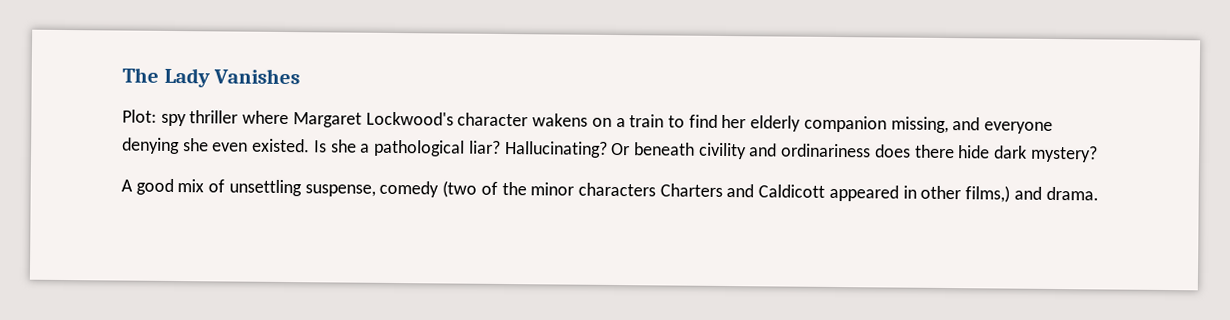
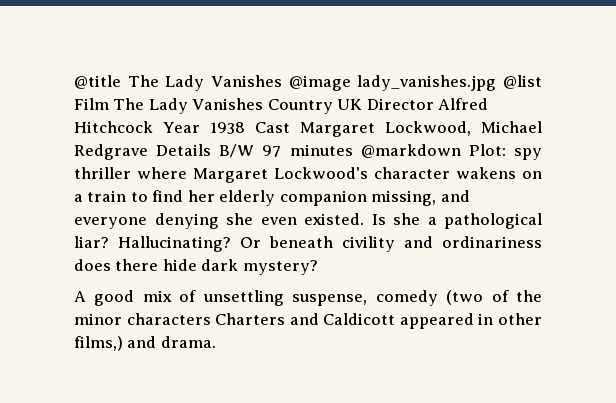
- The Lady Vanishes
- Plot: spy thriller where Margaret Lockwood's character wakens on a train to find her elderly companion missing, and everyone denying she even existed.
+ @title The Lady Vanishes @image lady_vanishes.jpg @list Film The Lady Vanishes Country UK Director Alfred Hitchcock Year 1938 Cast Margaret Lockwood, Michael Redgrave Details B/W 97 minutes @markdown Plot: spy thriller where Margaret Lockwood's character wakens on a train to find her elderly companion missing, and everyone denying she even existed.

